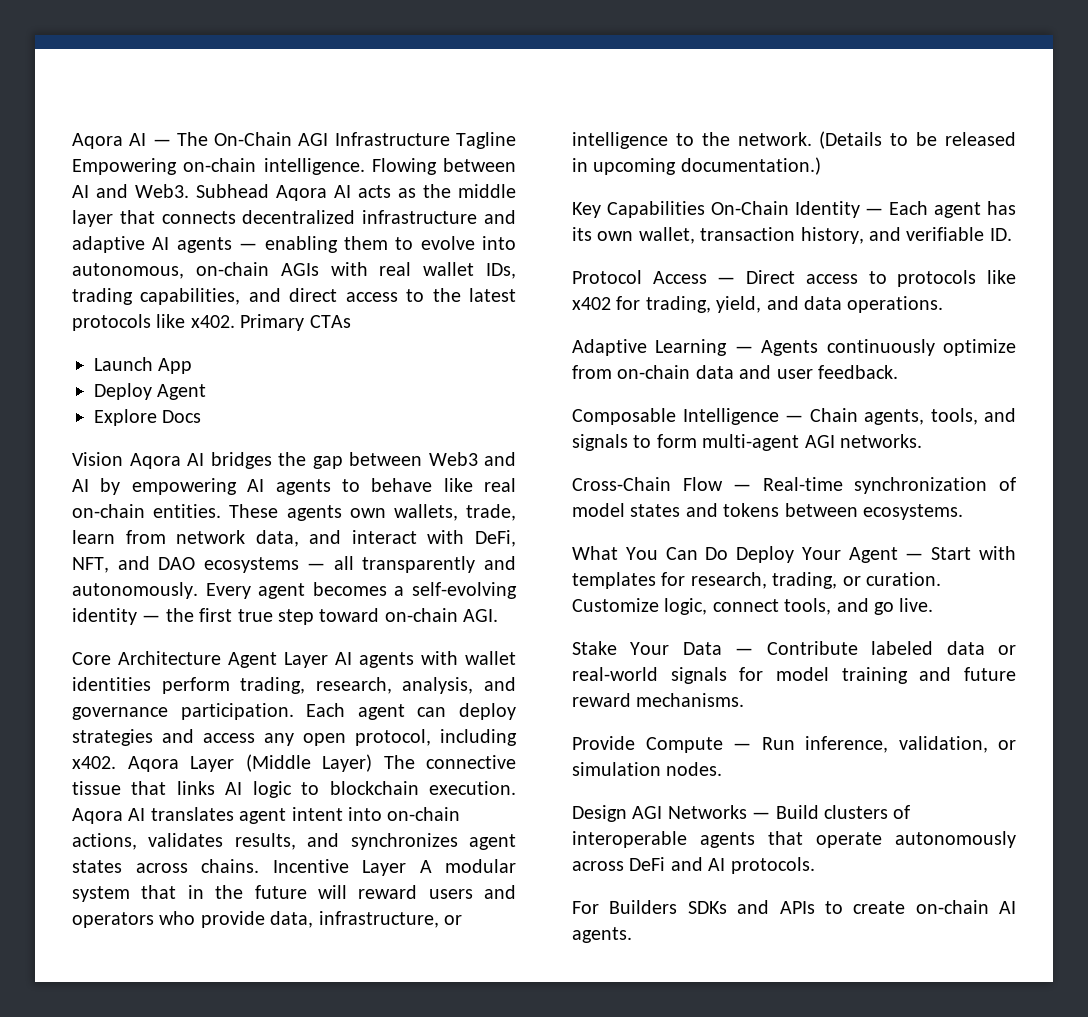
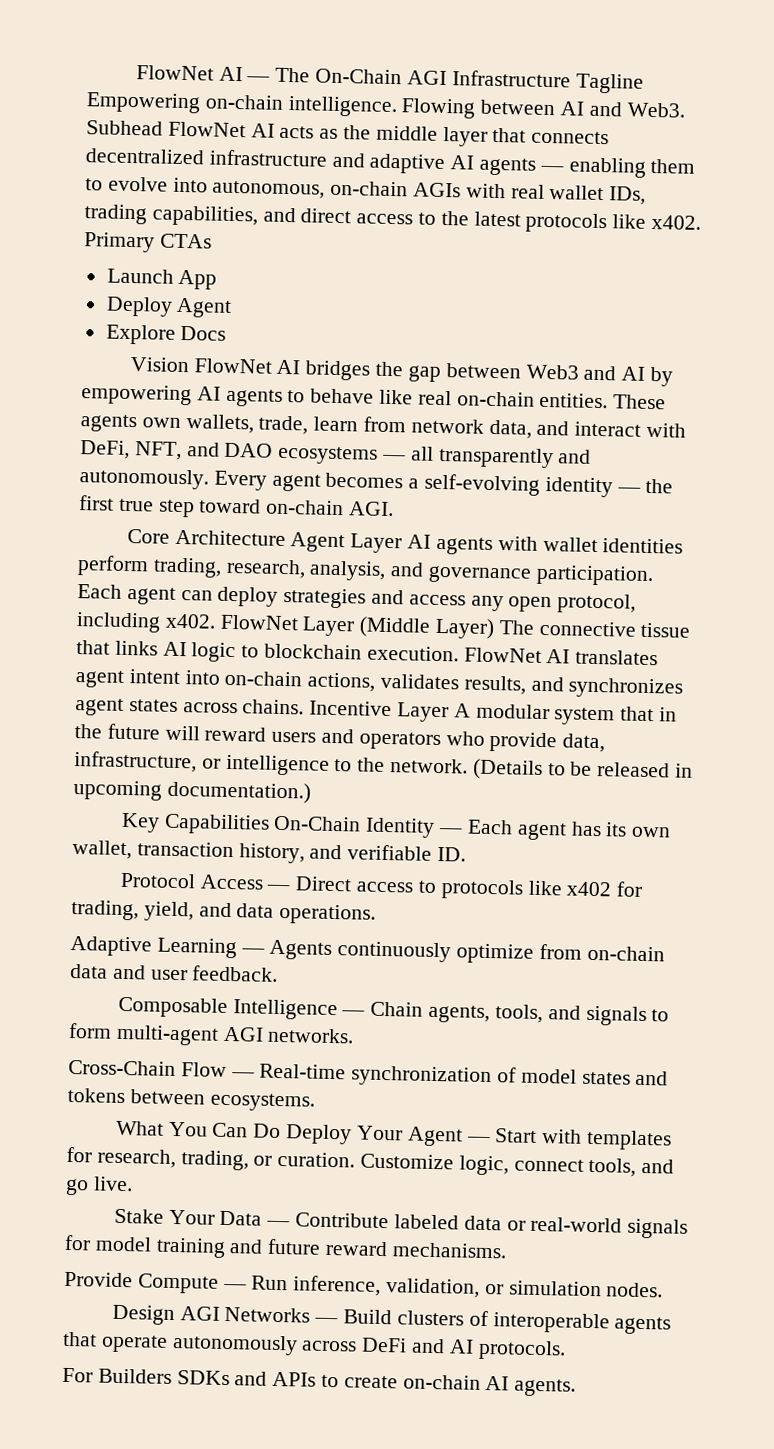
- Aqora AI — The On-Chain AGI Infrastructure Tagline Empowering on-chain intelligence.
+ FlowNet AI — The On-Chain AGI Infrastructure Tagline Empowering on-chain intelligence.
- Subhead Aqora AI acts as the middle layer that connects decentralized infrastructure and adaptive AI agents — enabling them to evolve into autonomous, on-chain AGIs with real wallet IDs, trading capabilities, and direct access to the latest protocols like x402.
+ Subhead FlowNet AI acts as the middle layer that connects decentralized infrastructure and adaptive AI agents — enabling them to evolve into autonomous, on-chain AGIs with real wallet IDs, trading capabilities, and direct access to the latest protocols like x402.
- Vision Aqora AI bridges the gap between Web3 and AI by empowering AI agents to behave like real on-chain entities.
+ Vision FlowNet AI bridges the gap between Web3 and AI by empowering AI agents to behave like real on-chain entities.
- Aqora Layer (Middle Layer) The connective tissue that links AI logic to blockchain execution.
+ FlowNet Layer (Middle Layer) The connective tissue that links AI logic to blockchain execution.
- Aqora AI translates agent intent into on-chain actions, validates results, and synchronizes agent states across chains.
+ FlowNet AI translates agent intent into on-chain actions, validates results, and synchronizes agent states across chains.

